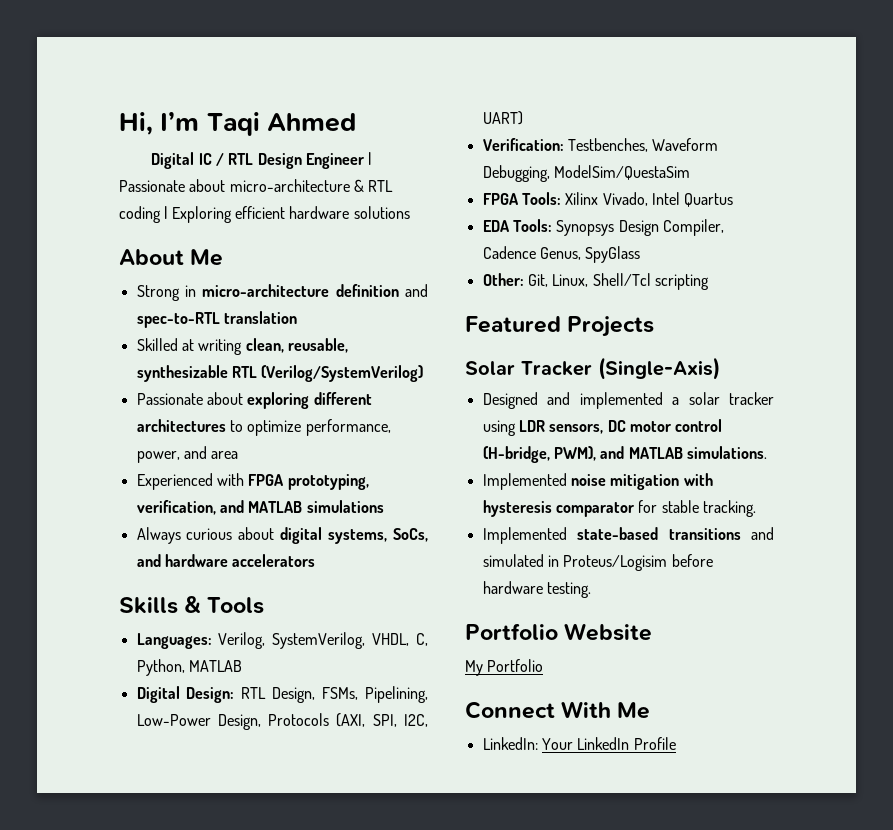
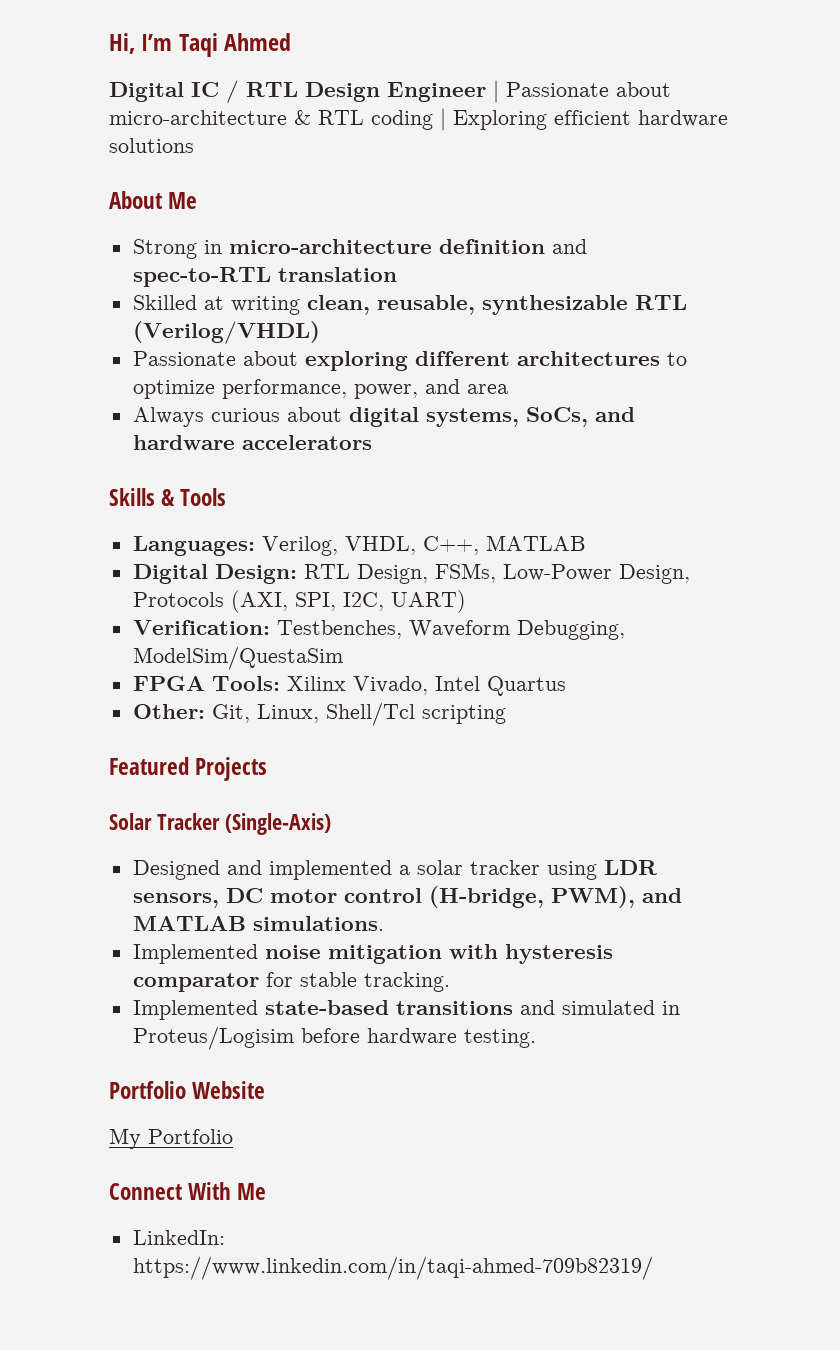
- Skilled at writing clean, reusable, synthesizable RTL (Verilog/SystemVerilog)
+ Skilled at writing clean, reusable, synthesizable RTL (Verilog/VHDL)
- Experienced with FPGA prototyping, verification, and MATLAB simulations
- Languages: Verilog, SystemVerilog, VHDL, C, Python, MATLAB
+ Languages: Verilog, VHDL, C++, MATLAB
- Digital Design: RTL Design, FSMs, Pipelining, Low-Power Design, Protocols (AXI, SPI, I2C, UART)
+ Digital Design: RTL Design, FSMs, Low-Power Design, Protocols (AXI, SPI, I2C, UART)
- EDA Tools: Synopsys Design Compiler, Cadence Genus, SpyGlass
- LinkedIn: Your LinkedIn Profile
+ LinkedIn: https://www.linkedin.com/in/taqi-ahmed-709b82319/

